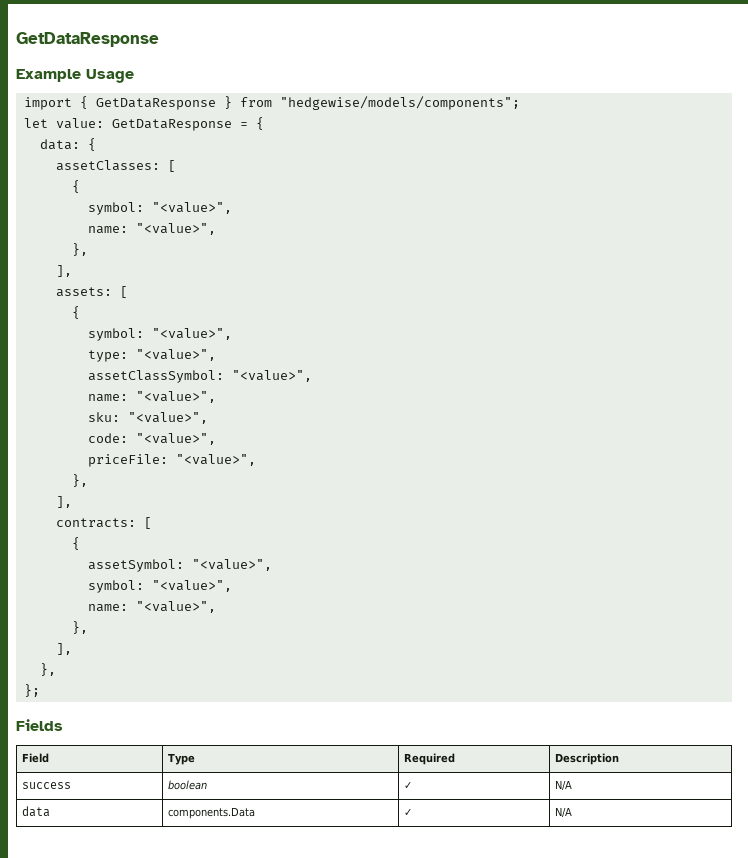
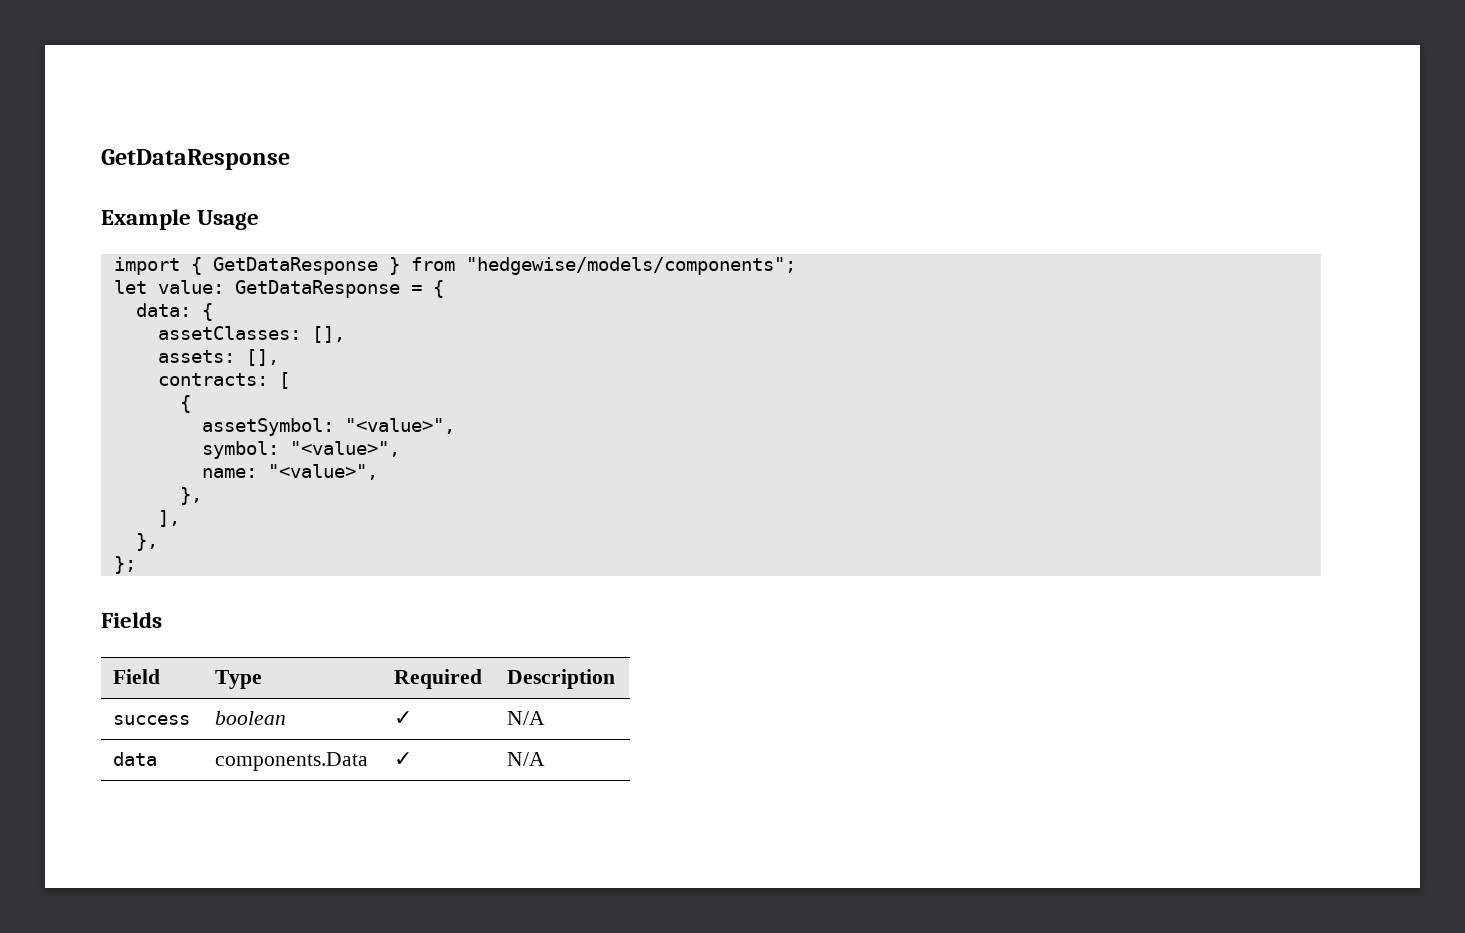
- assetClasses: [
- {
- symbol: "<value>",
- name: "<value>",
- },
- ],
- assets: [
- {
- symbol: "<value>",
- type: "<value>",
- assetClassSymbol: "<value>",
- name: "<value>",
- sku: "<value>",
- code: "<value>",
- priceFile: "<value>",
- },
- ],
+ assetClasses: [],
+ assets: [],

